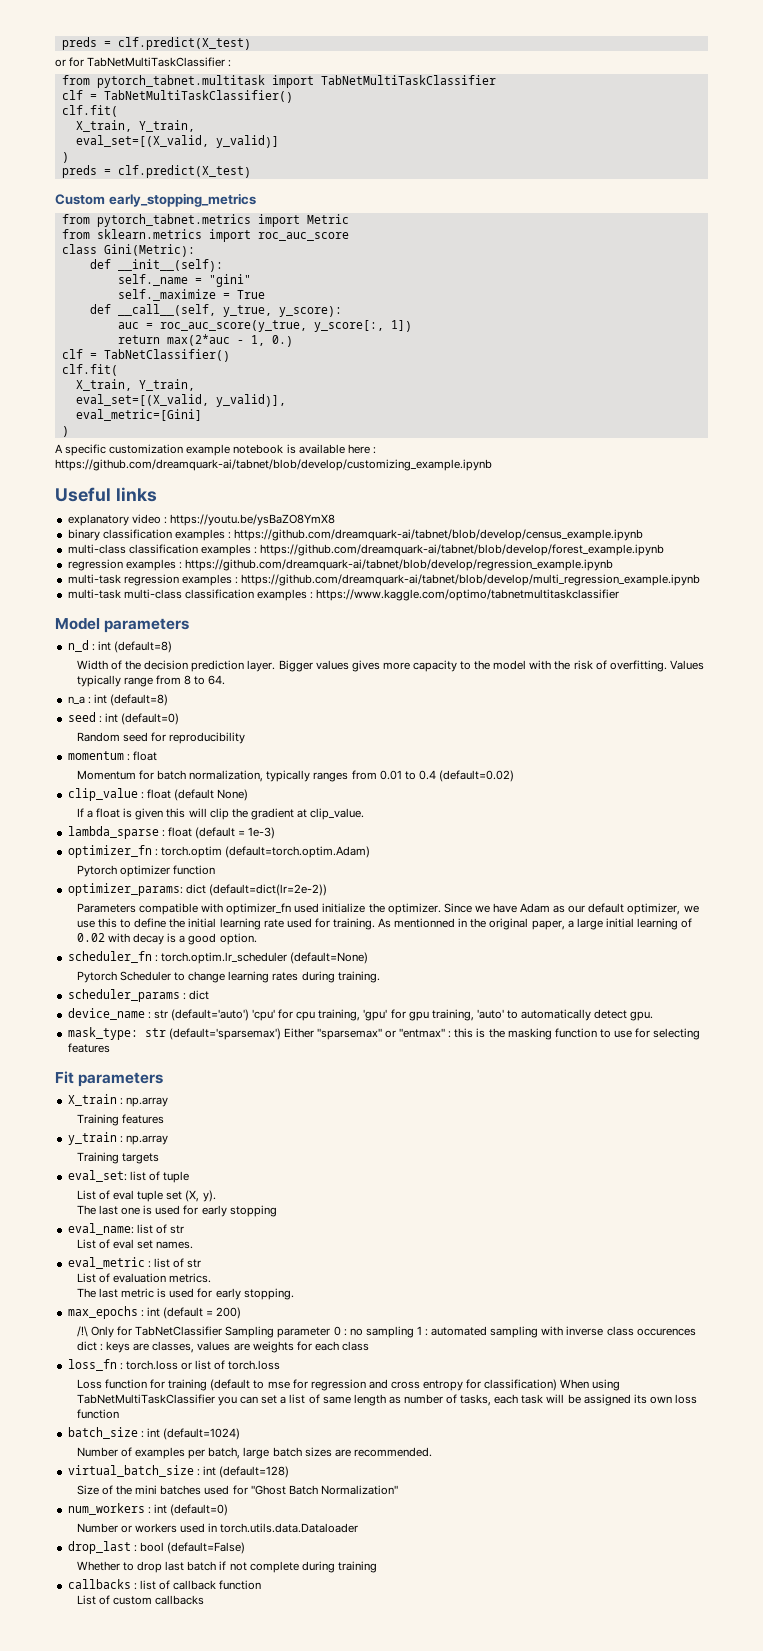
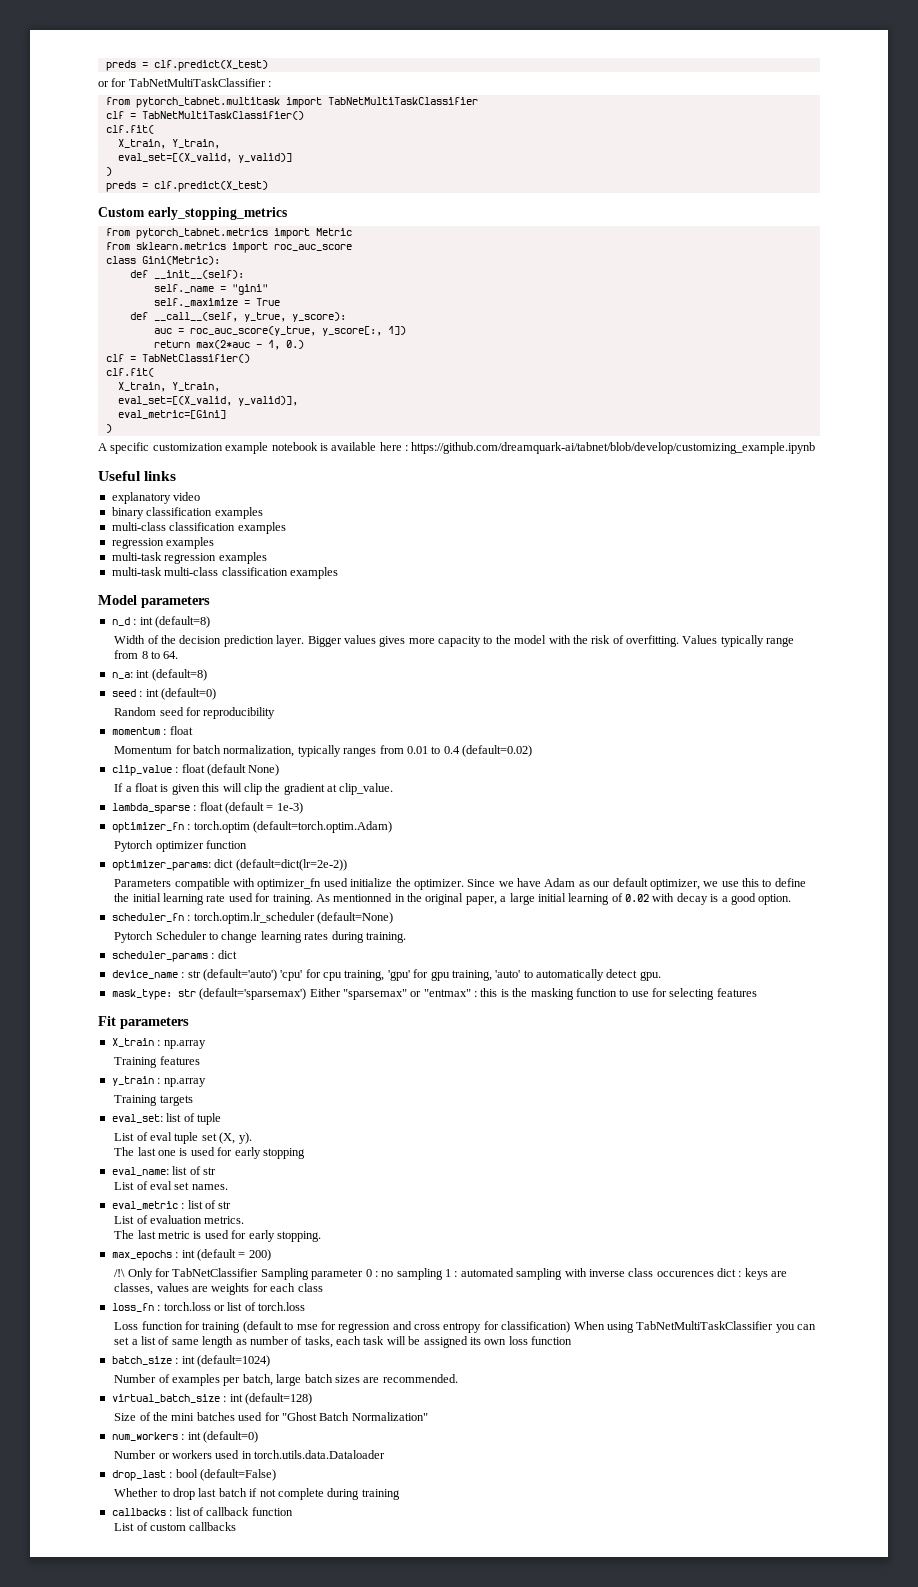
- explanatory video : https://youtu.be/ysBaZO8YmX8
+ explanatory video
- binary classification examples : https://github.com/dreamquark-ai/tabnet/blob/develop/census_example.ipynb
- multi-class classification examples : https://github.com/dreamquark-ai/tabnet/blob/develop/forest_example.ipynb
- regression examples : https://github.com/dreamquark-ai/tabnet/blob/develop/regression_example.ipynb
+ binary classification examples
+ multi-class classification examples
+ regression examples
- multi-task regression examples : https://github.com/dreamquark-ai/tabnet/blob/develop/multi_regression_example.ipynb
+ multi-task regression examples
- multi-task multi-class classification examples : https://www.kaggle.com/optimo/tabnetmultitaskclassifier
+ multi-task multi-class classification examples
- n_a : int (default=8)
+ n_a: int (default=8)

